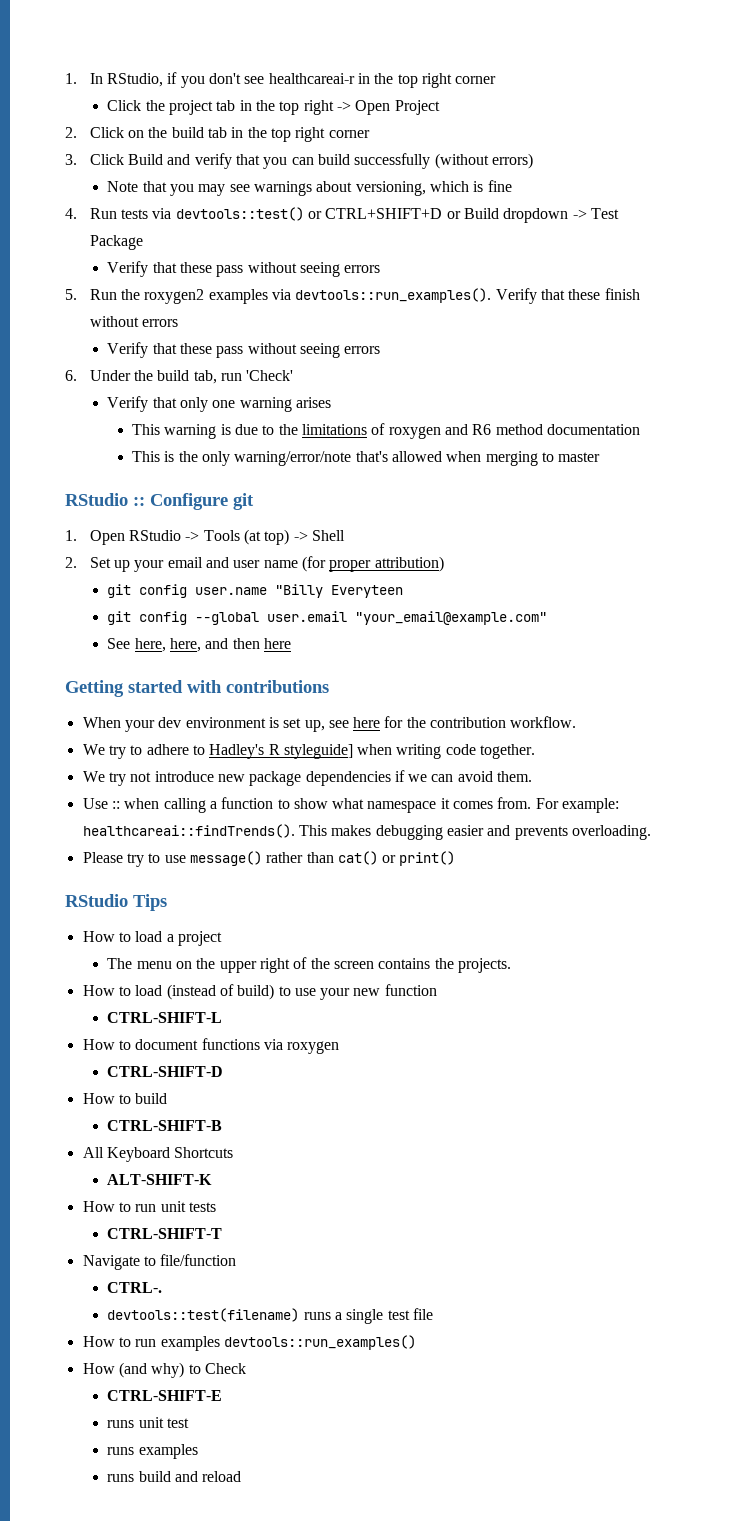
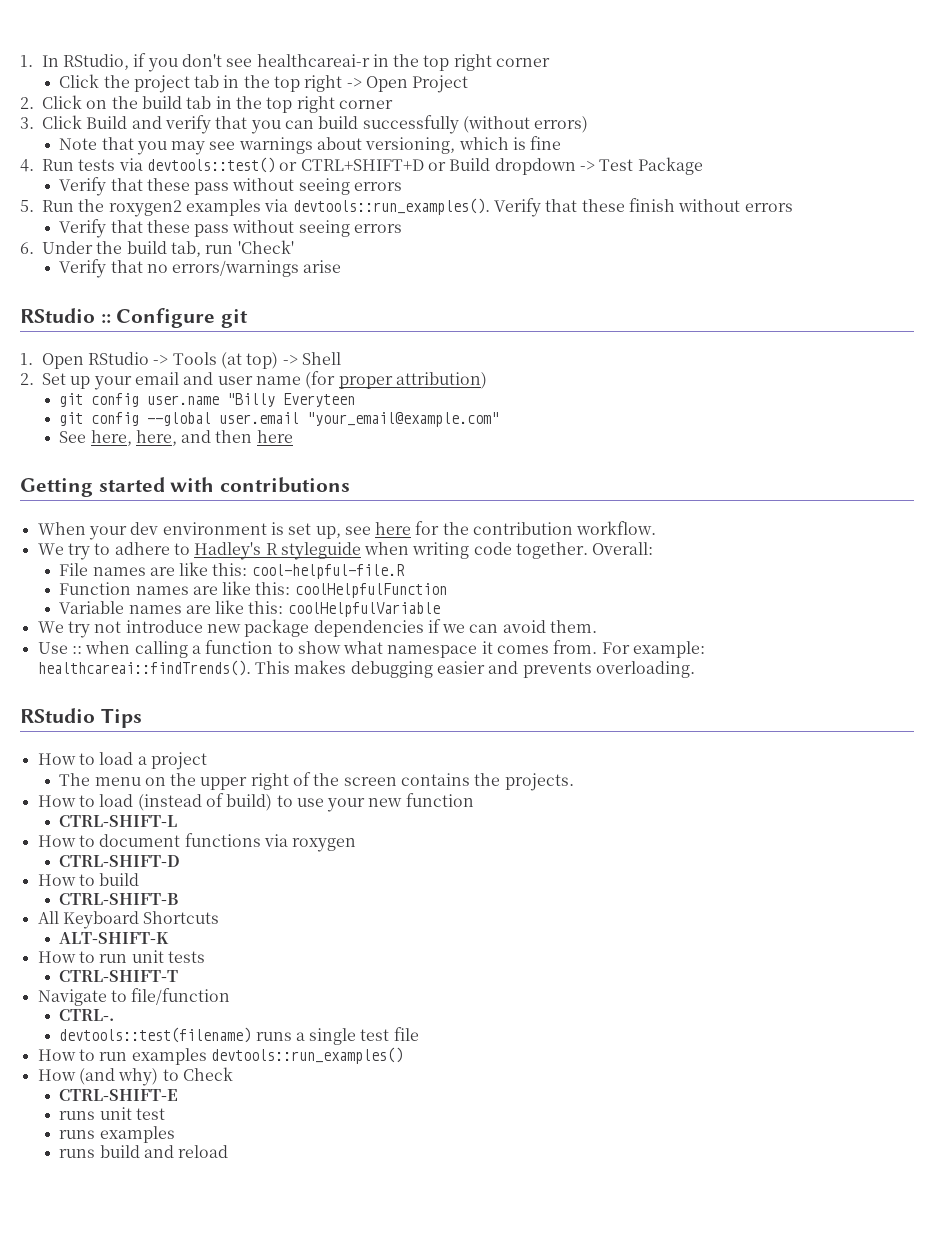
- Verify that only one warning arises
- This warning is due to the limitations of roxygen and R6 method documentation
- This is the only warning/error/note that's allowed when merging to master
+ Verify that no errors/warnings arise
- We try to adhere to Hadley's R styleguide] when writing code together.
+ We try to adhere to Hadley's R styleguide when writing code together. Overall:
+ File names are like this: cool-helpful-file.R
+ Function names are like this: coolHelpfulFunction
+ Variable names are like this: coolHelpfulVariable
- Please try to use message() rather than cat() or print()

